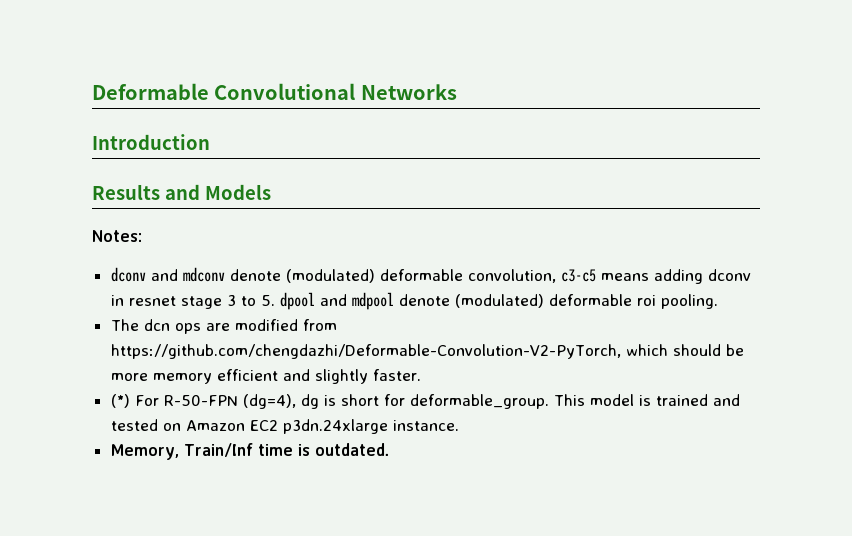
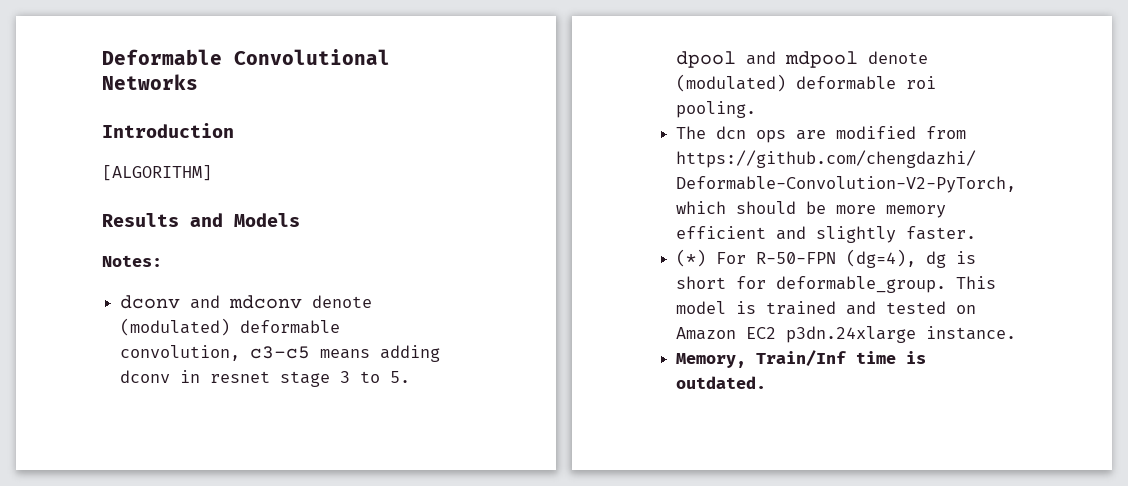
+ [ALGORITHM]

